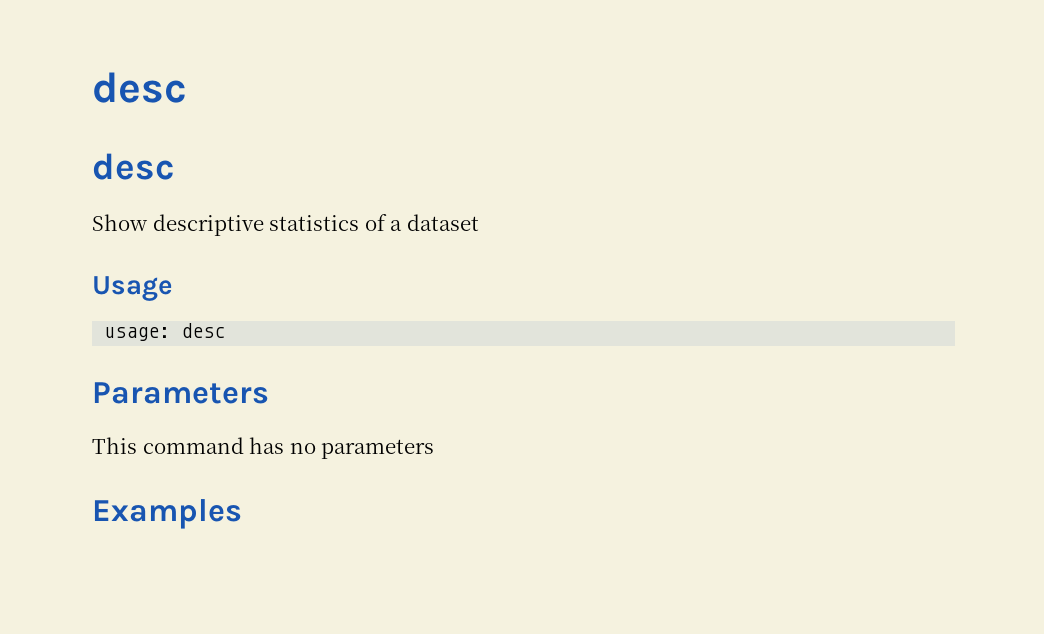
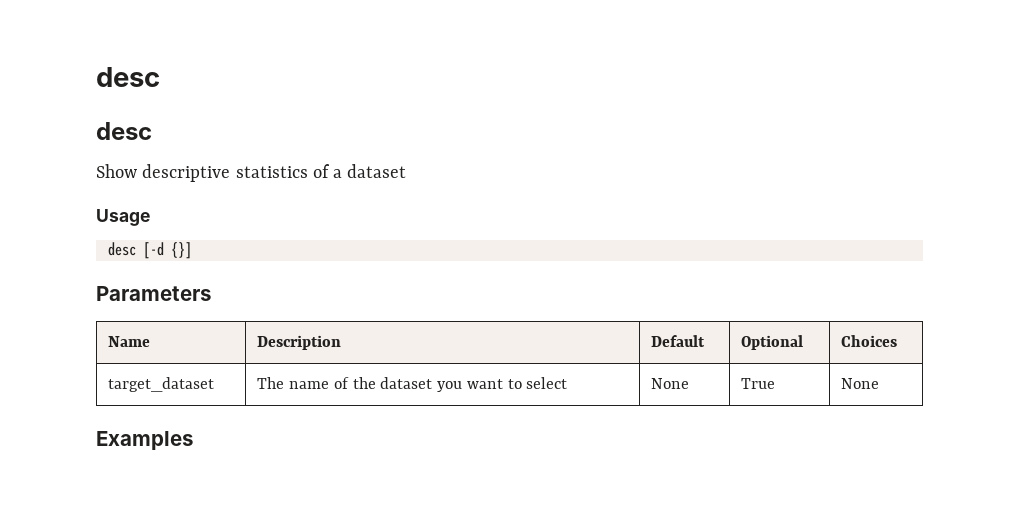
- usage: desc
+ desc [-d {}]
- This command has no parameters
+ Name | Description | Default | Optional | Choices
+ target_dataset | The name of the dataset you want to select | None | True | None

